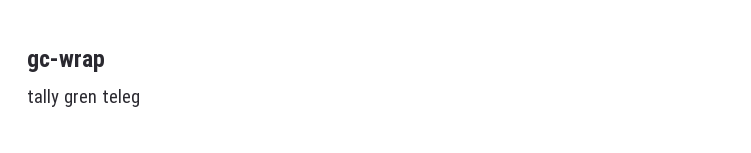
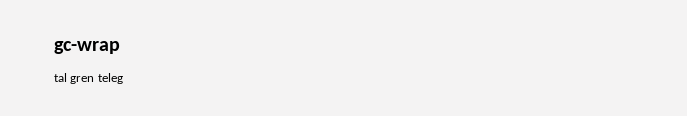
- tally gren teleg
+ tal gren teleg

